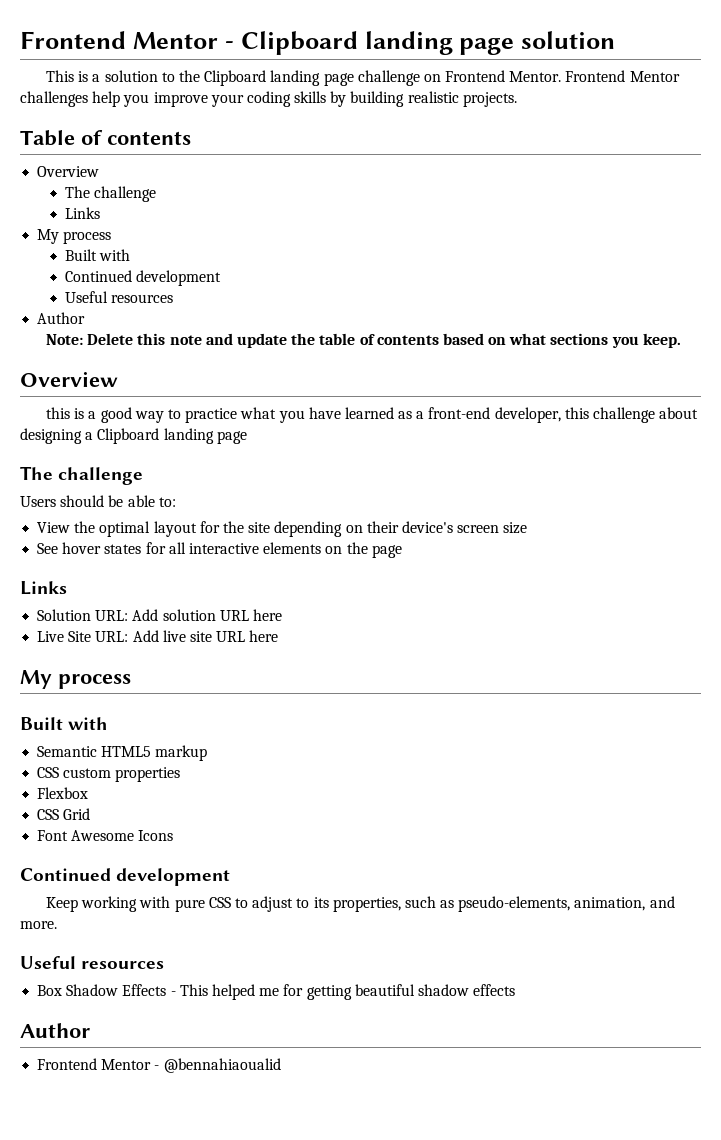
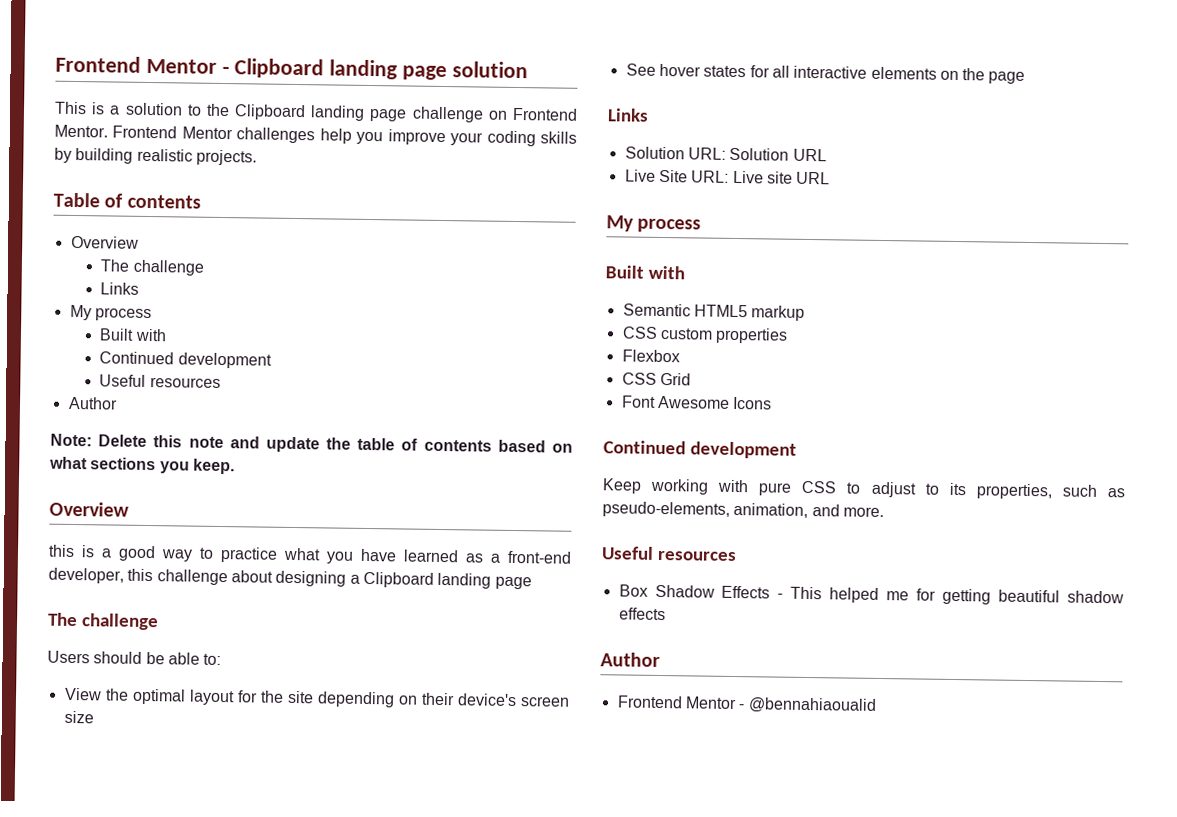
- Solution URL: Add solution URL here
+ Solution URL: Solution URL
- Live Site URL: Add live site URL here
+ Live Site URL: Live site URL

